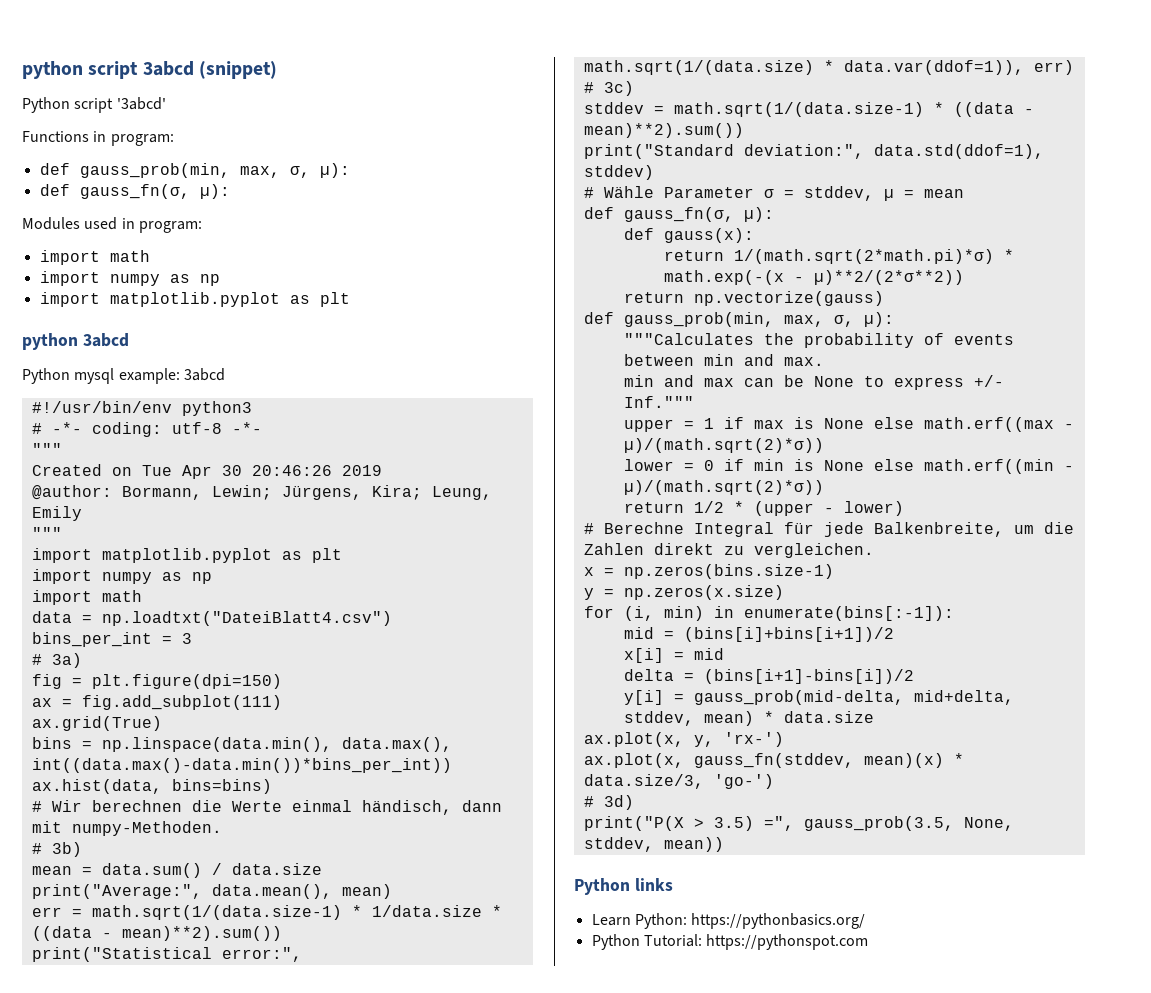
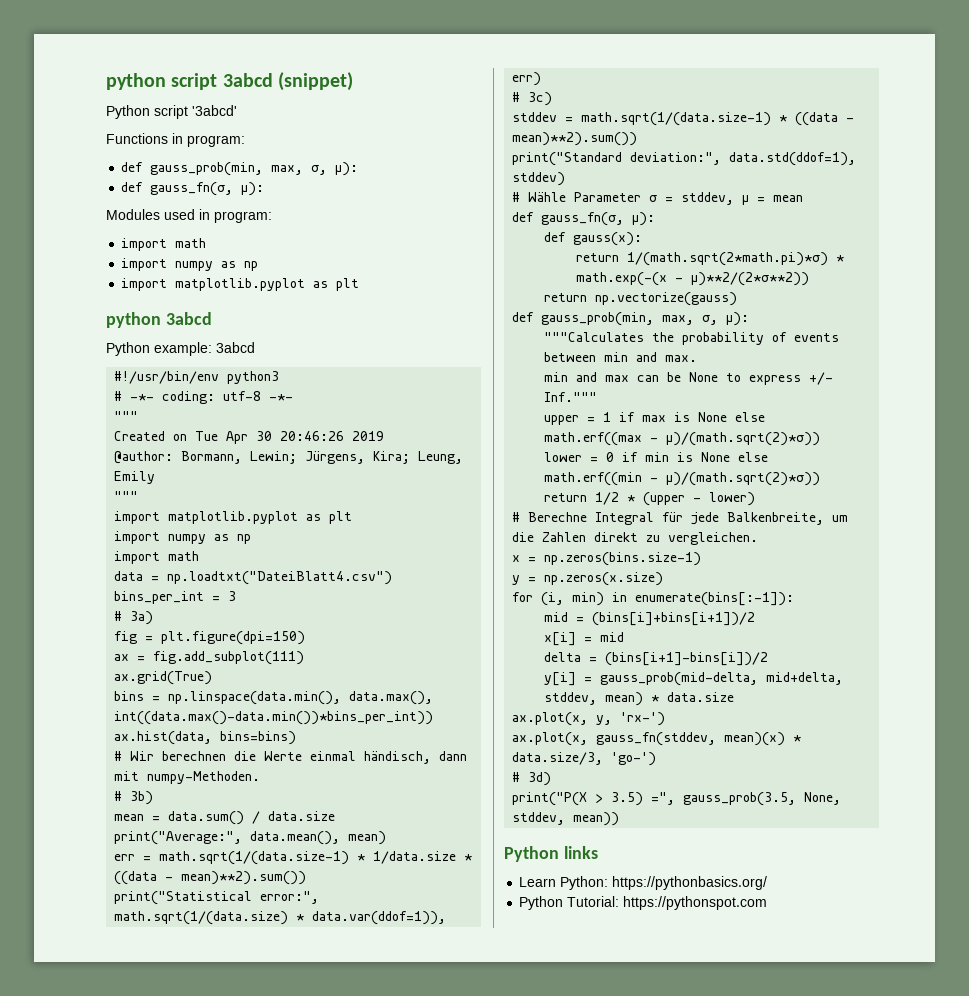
- Python mysql example: 3abcd
+ Python example: 3abcd

